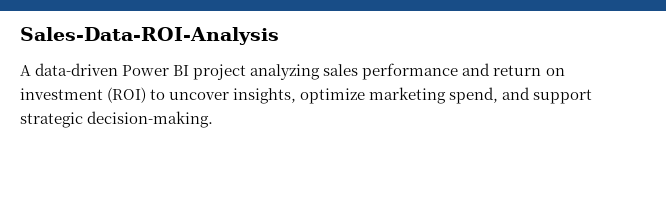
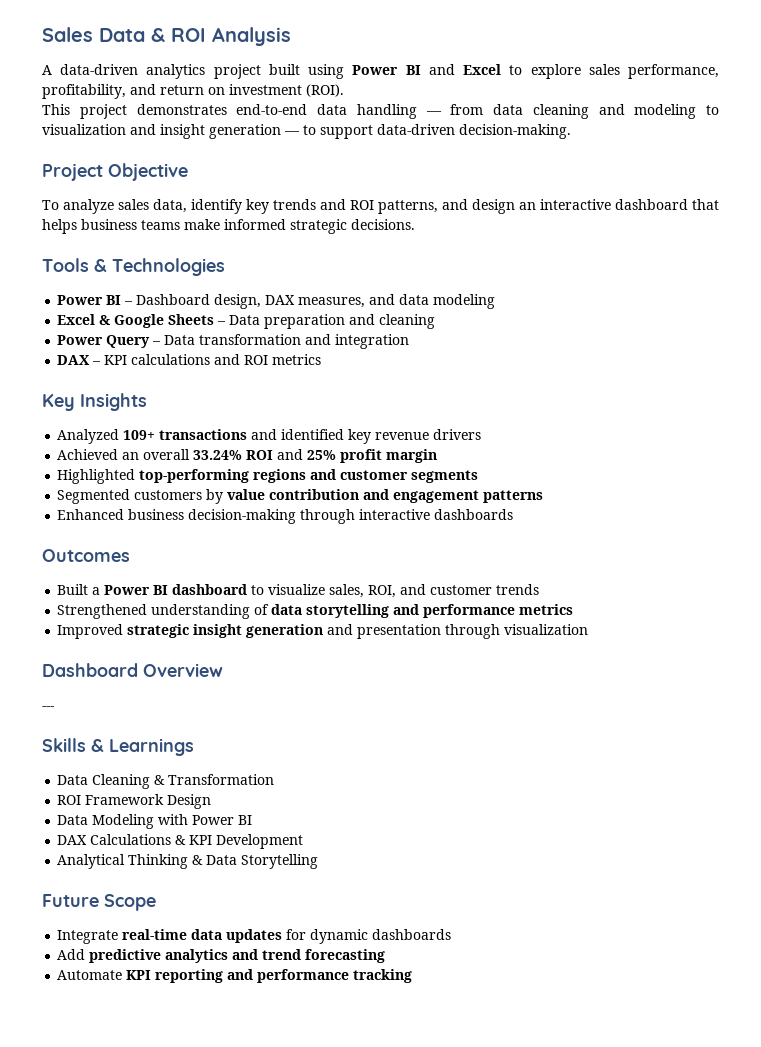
- Sales-Data-ROI-Analysis
- A data-driven Power BI project analyzing sales performance and return on investment (ROI) to uncover insights, optimize marketing spend, and support strategic decision-making.
+ Sales Data & ROI Analysis
+ A data-driven analytics project built using Power BI and Excel to explore sales performance, profitability, and return on investment (ROI).
+ This project demonstrates end-to-end data handling — from data cleaning and modeling to visualization and insight generation — to support data-driven decision-making.
+ Project Objective
+ To analyze sales data, identify key trends and ROI patterns, and design an interactive dashboard that helps business teams make informed strategic decisions.
+ Tools & Technologies
+ Power BI – Dashboard design, DAX measures, and data modeling
+ Excel & Google Sheets – Data preparation and cleaning
+ Power Query – Data transformation and integration
+ DAX – KPI calculations and ROI metrics
+ Key Insights
+ Analyzed 109+ transactions and identified key revenue drivers
+ Achieved an overall 33.24% ROI and 25% profit margin
+ Highlighted top-performing regions and customer segments
+ Segmented customers by value contribution and engagement patterns
+ Enhanced business decision-making through interactive dashboards
+ Outcomes
+ Built a Power BI dashboard to visualize sales, ROI, and customer trends
+ Strengthened understanding of data storytelling and performance metrics
+ Improved strategic insight generation and presentation through visualization
+ Dashboard Overview
+ ---
+ Skills & Learnings
+ Data Cleaning & Transformation
+ ROI Framework Design
+ Data Modeling with Power BI
+ DAX Calculations & KPI Development
+ Analytical Thinking & Data Storytelling
+ Future Scope
+ Integrate real-time data updates for dynamic dashboards
+ Add predictive analytics and trend forecasting
+ Automate KPI reporting and performance tracking

